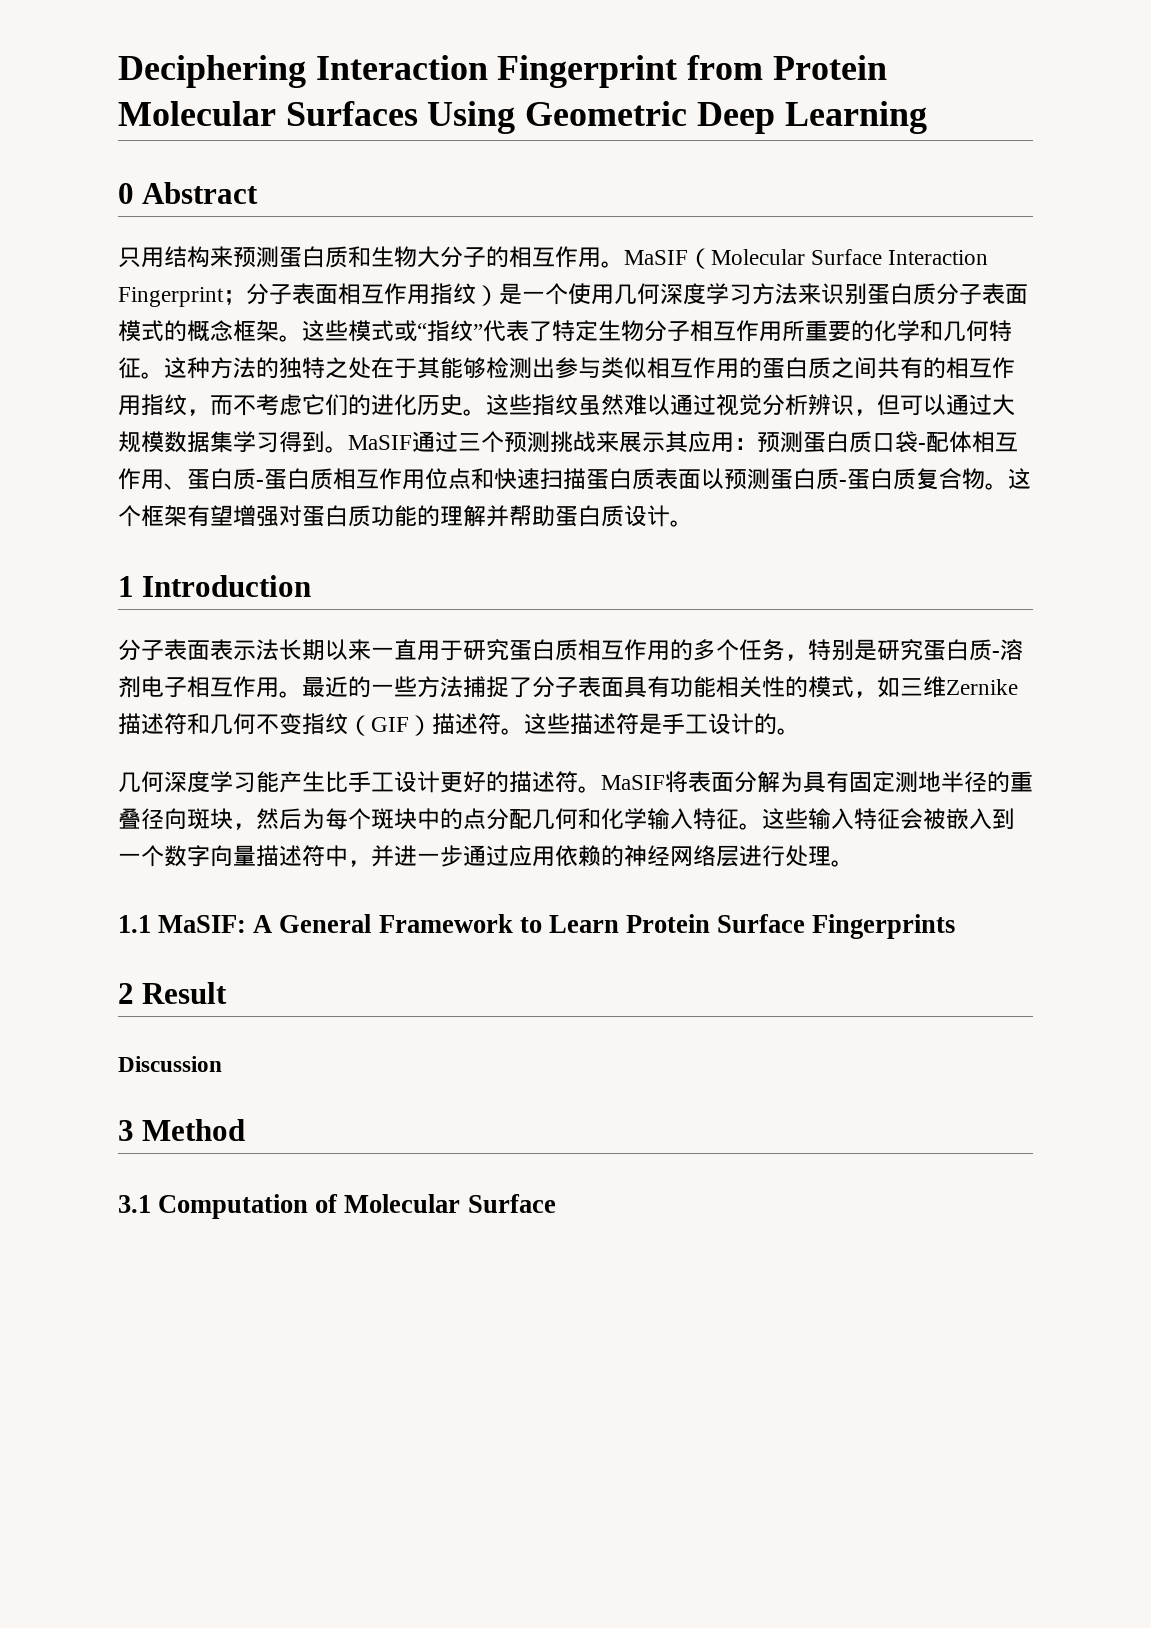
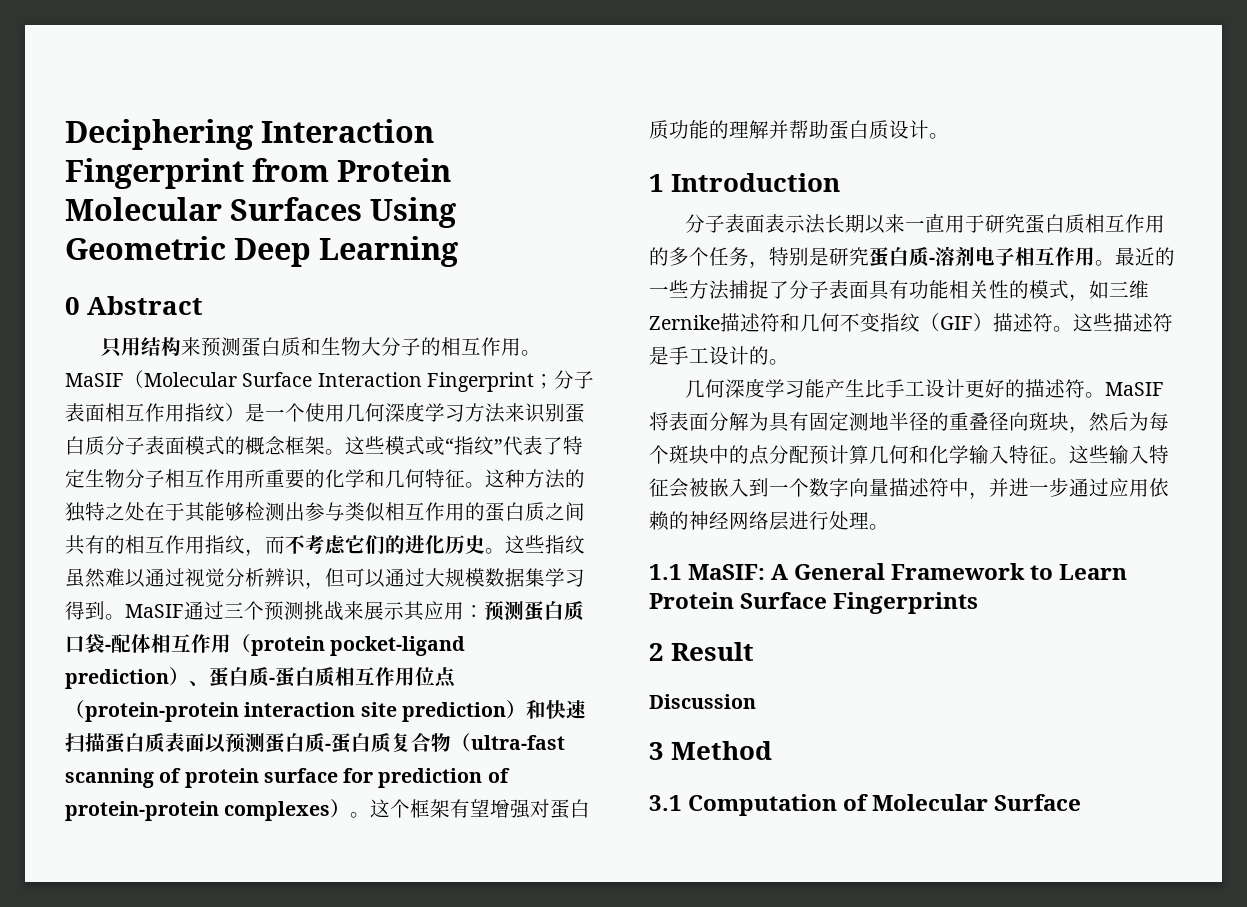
- MaSIF通过三个预测挑战来展示其应用：预测蛋白质口袋-配体相互作用、蛋白质-蛋白质相互作用位点和快速扫描蛋白质表面以预测蛋白质-蛋白质复合物。
+ MaSIF通过三个预测挑战来展示其应用：预测蛋白质口袋-配体相互作用（protein pocket-ligand prediction）、蛋白质-蛋白质相互作用位点（protein-protein interaction site prediction）和快速扫描蛋白质表面以预测蛋白质-蛋白质复合物（ultra-fast scanning of protein surface for prediction of protein-protein complexes）。
- MaSIF将表面分解为具有固定测地半径的重叠径向斑块，然后为每个斑块中的点分配几何和化学输入特征。
+ MaSIF将表面分解为具有固定测地半径的重叠径向斑块，然后为每个斑块中的点分配预计算几何和化学输入特征。

